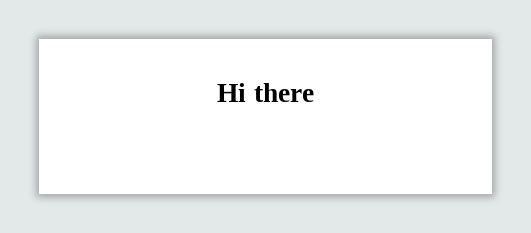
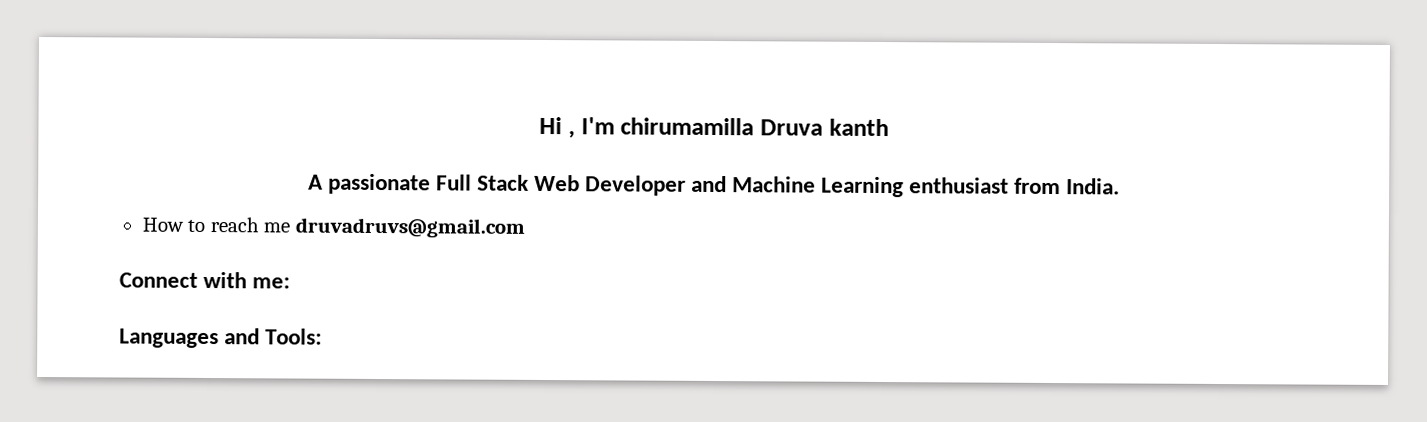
- Hi there
+ Hi , I'm chirumamilla Druva kanth
+ A passionate Full Stack Web Developer and Machine Learning enthusiast from India.
+ How to reach me druvadruvs@gmail.com
+ Connect with me:
+ Languages and Tools:

